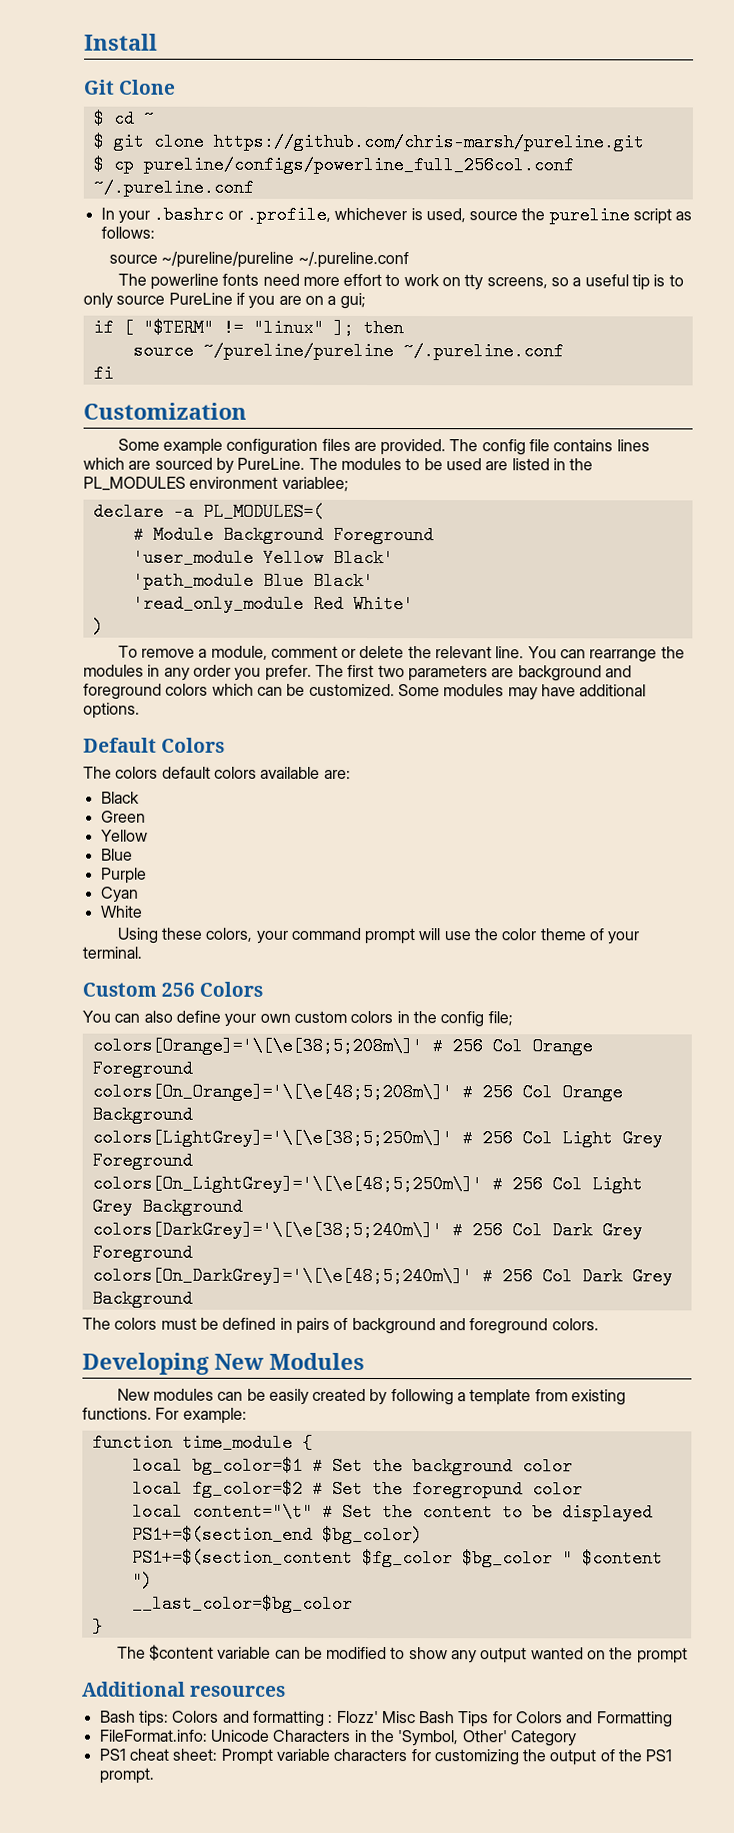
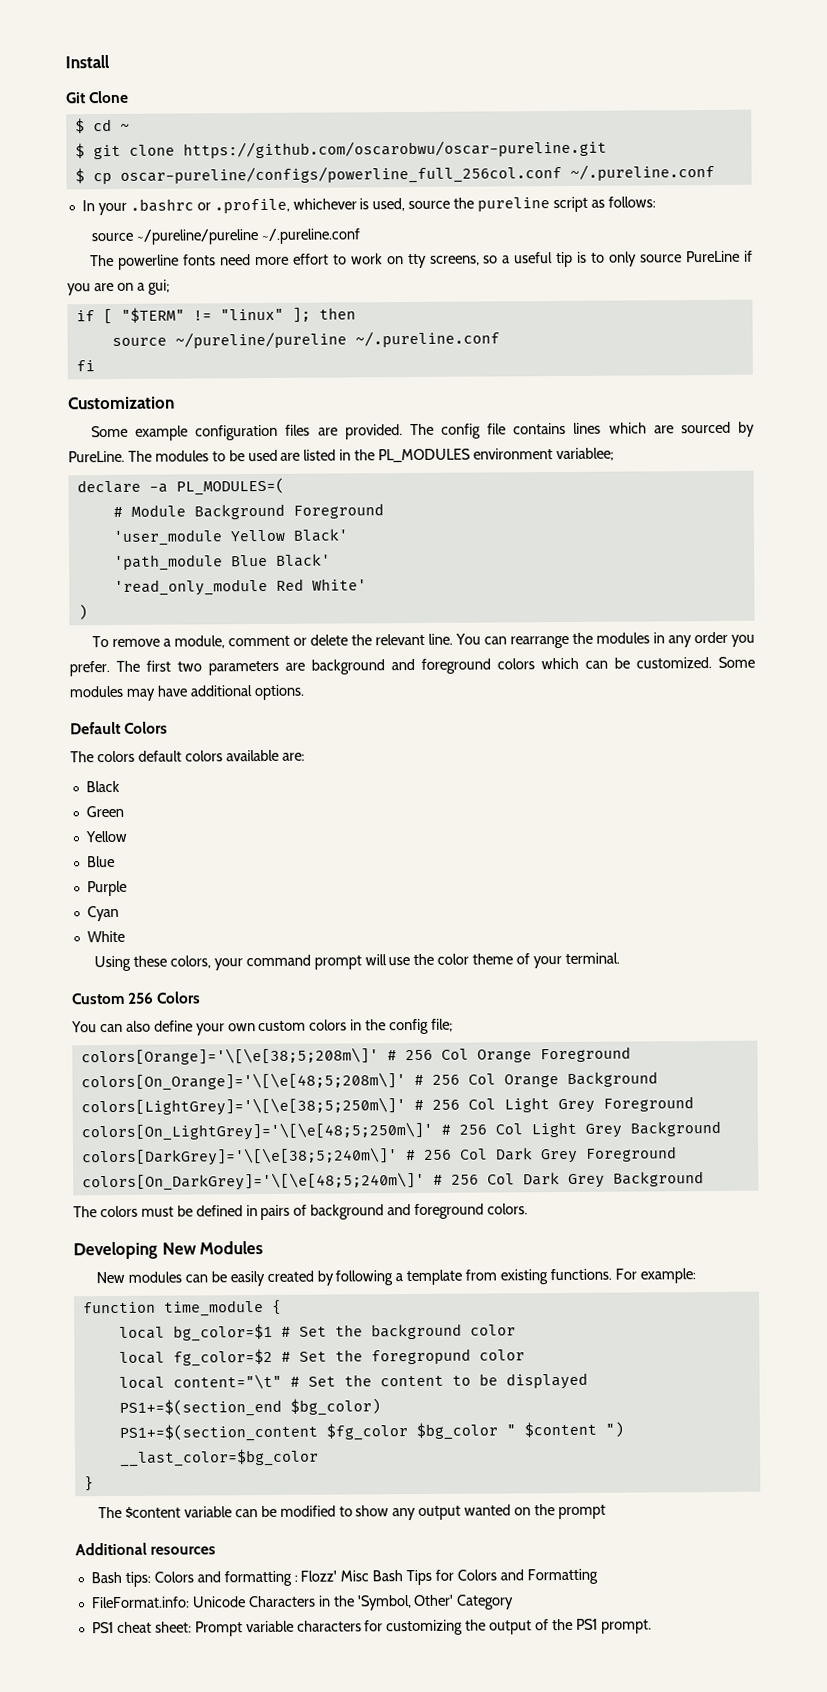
- $ git clone https://github.com/chris-marsh/pureline.git
+ $ git clone https://github.com/oscarobwu/oscar-pureline.git
- $ cp pureline/configs/powerline_full_256col.conf ~/.pureline.conf
+ $ cp oscar-pureline/configs/powerline_full_256col.conf ~/.pureline.conf

